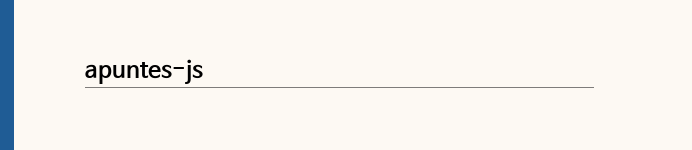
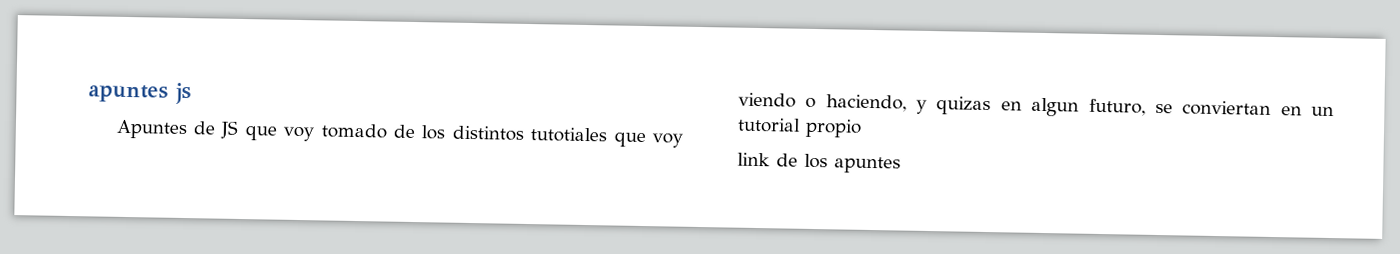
- apuntes-js
+ apuntes js
+ Apuntes de JS que voy tomado de los distintos tutotiales que voy viendo o haciendo, y quizas en algun futuro, se conviertan en un tutorial propio
+ link de los apuntes

